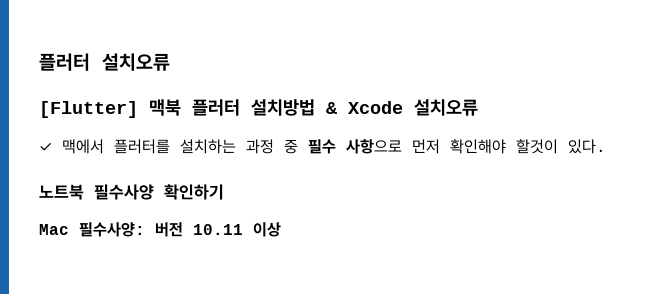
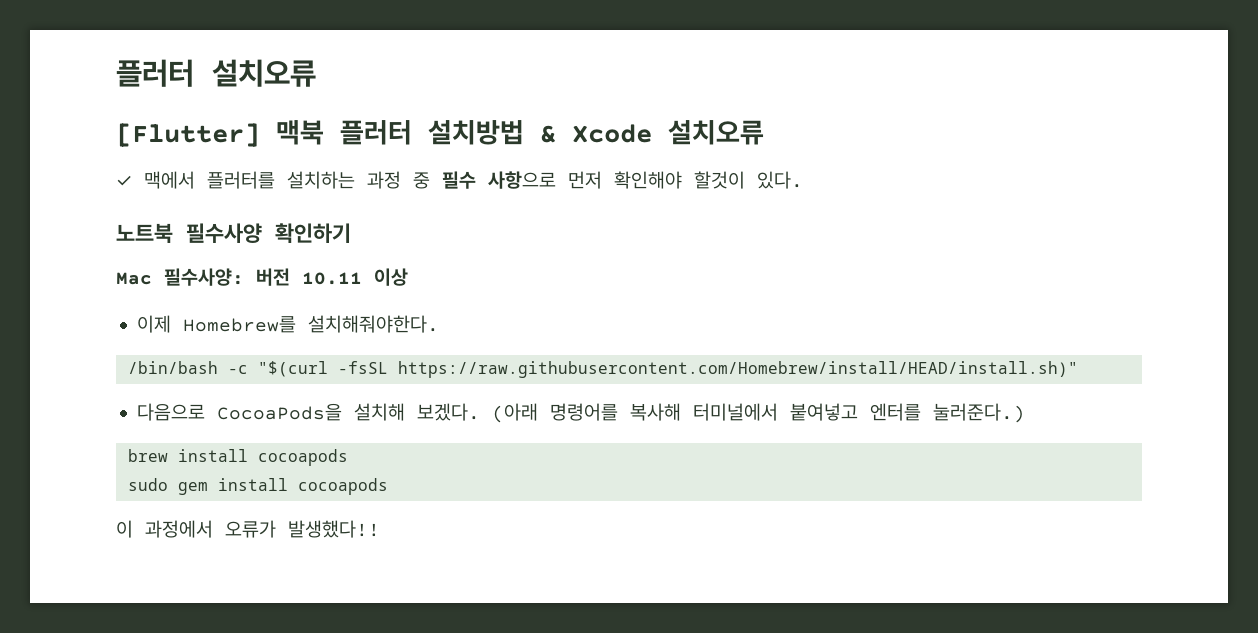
+ 이제 Homebrew를 설치해줘야한다.
+ /bin/bash -c "$(curl -fsSL https://raw.githubusercontent.com/Homebrew/install/HEAD/install.sh)"
+ 다음으로 CocoaPods을 설치해 보겠다. (아래 명령어를 복사해 터미널에서 붙여넣고 엔터를 눌러준다.)
+ brew install cocoapods
+ sudo gem install cocoapods
+ 이 과정에서 오류가 발생했다!!

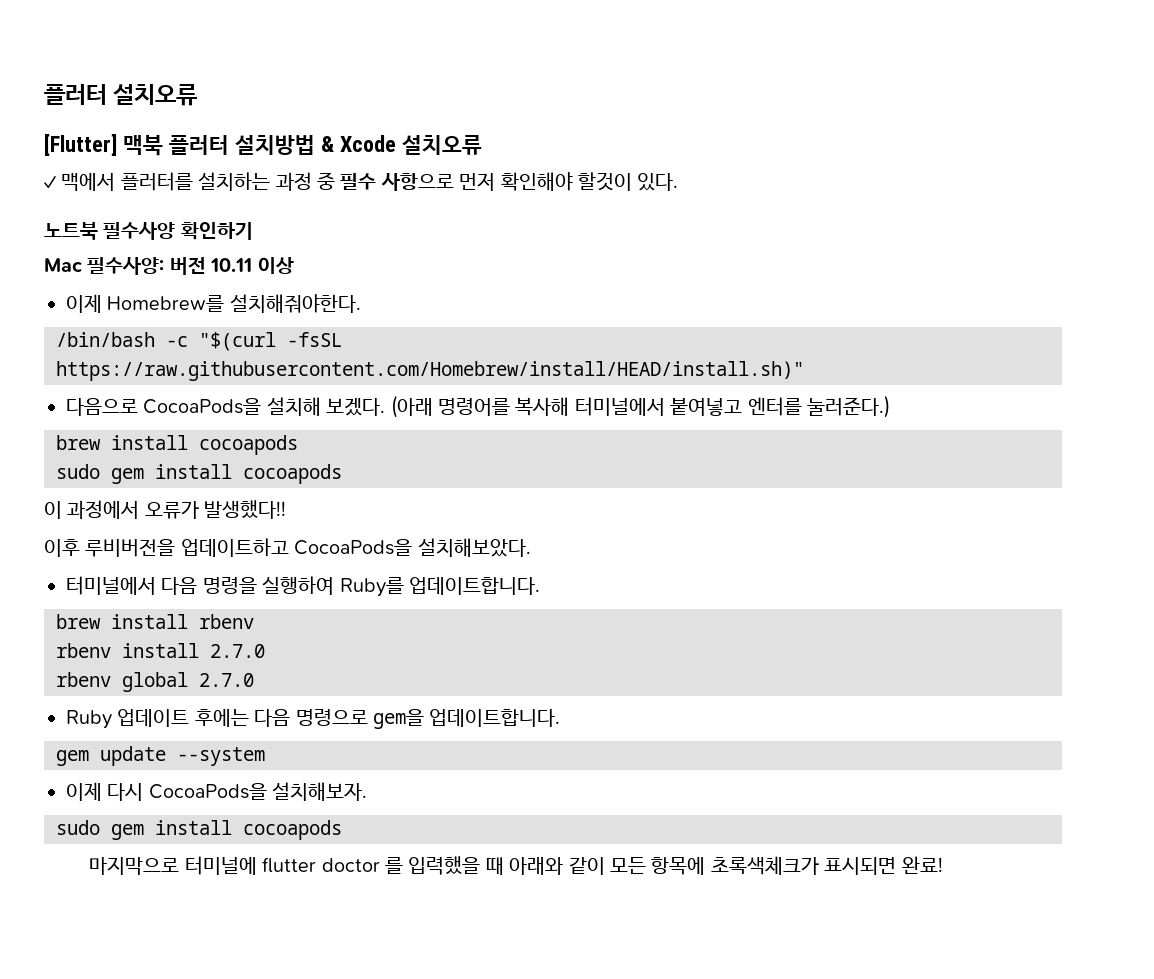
+ 이후 루비버전을 업데이트하고 CocoaPods을 설치해보았다.
+ 터미널에서 다음 명령을 실행하여 Ruby를 업데이트합니다.
+ brew install rbenv
+ rbenv install 2.7.0
+ rbenv global 2.7.0
+ Ruby 업데이트 후에는 다음 명령으로 gem을 업데이트합니다.
+ gem update --system
+ 이제 다시 CocoaPods을 설치해보자.
+ sudo gem install cocoapods
+ 마지막으로 터미널에 flutter doctor 를 입력했을 때 아래와 같이 모든 항목에 초록색체크가 표시되면 완료!

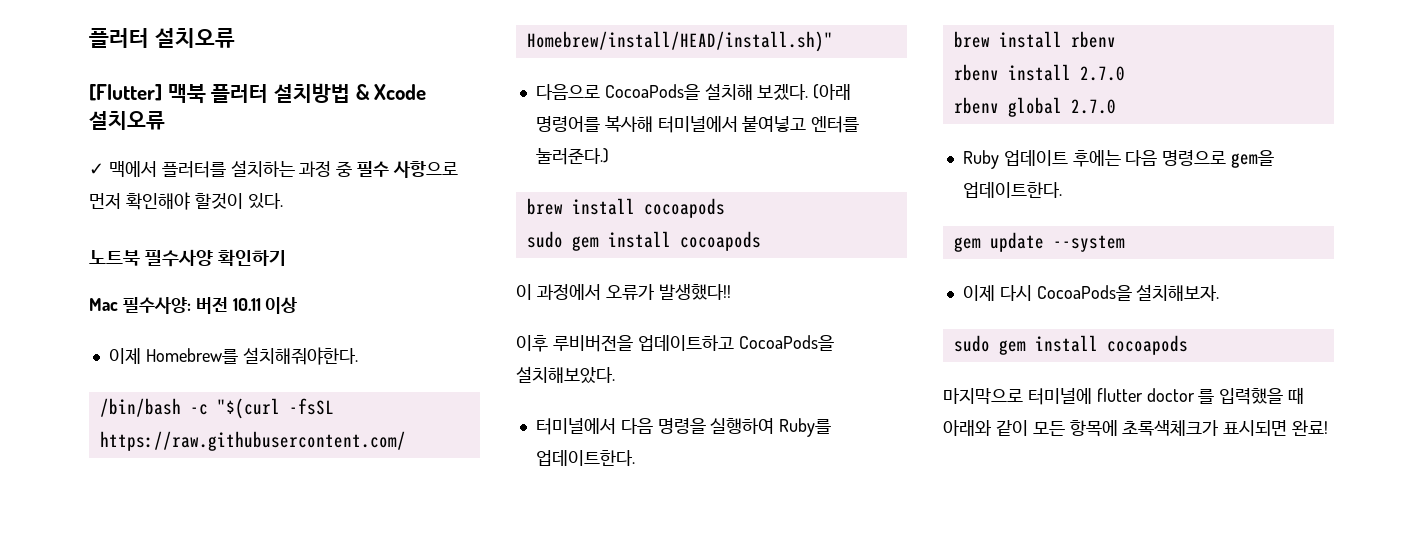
- 터미널에서 다음 명령을 실행하여 Ruby를 업데이트합니다.
+ 터미널에서 다음 명령을 실행하여 Ruby를 업데이트한다.
- Ruby 업데이트 후에는 다음 명령으로 gem을 업데이트합니다.
+ Ruby 업데이트 후에는 다음 명령으로 gem을 업데이트한다.

